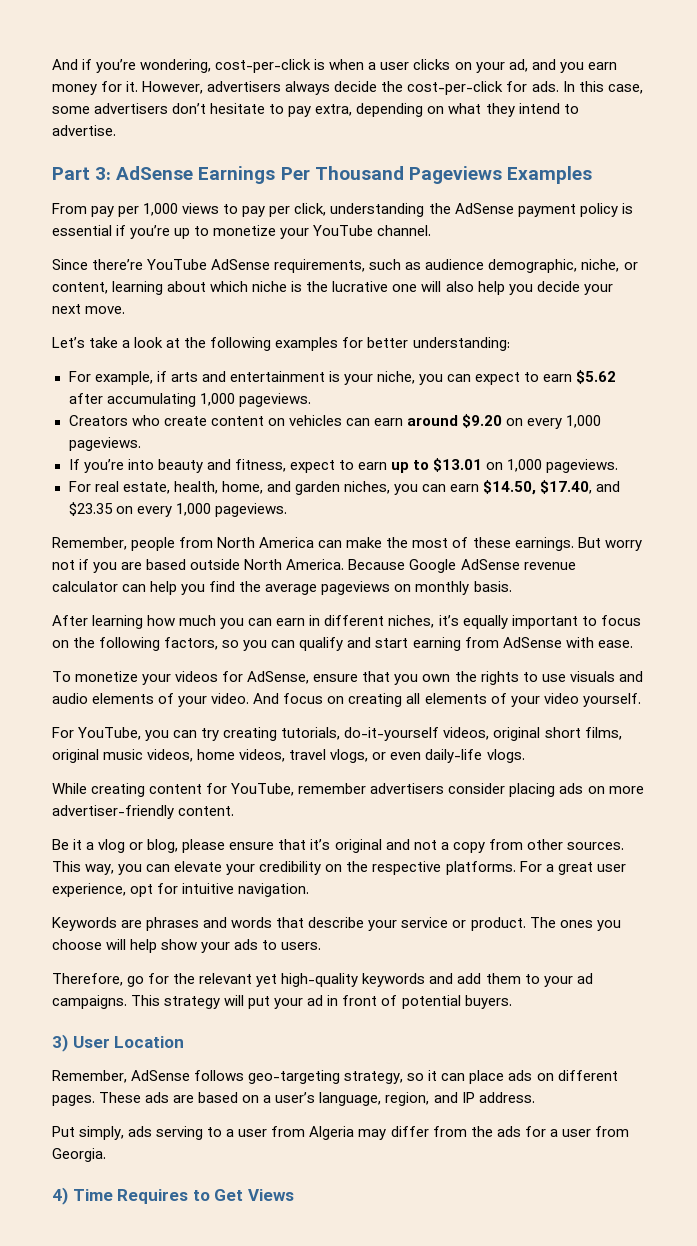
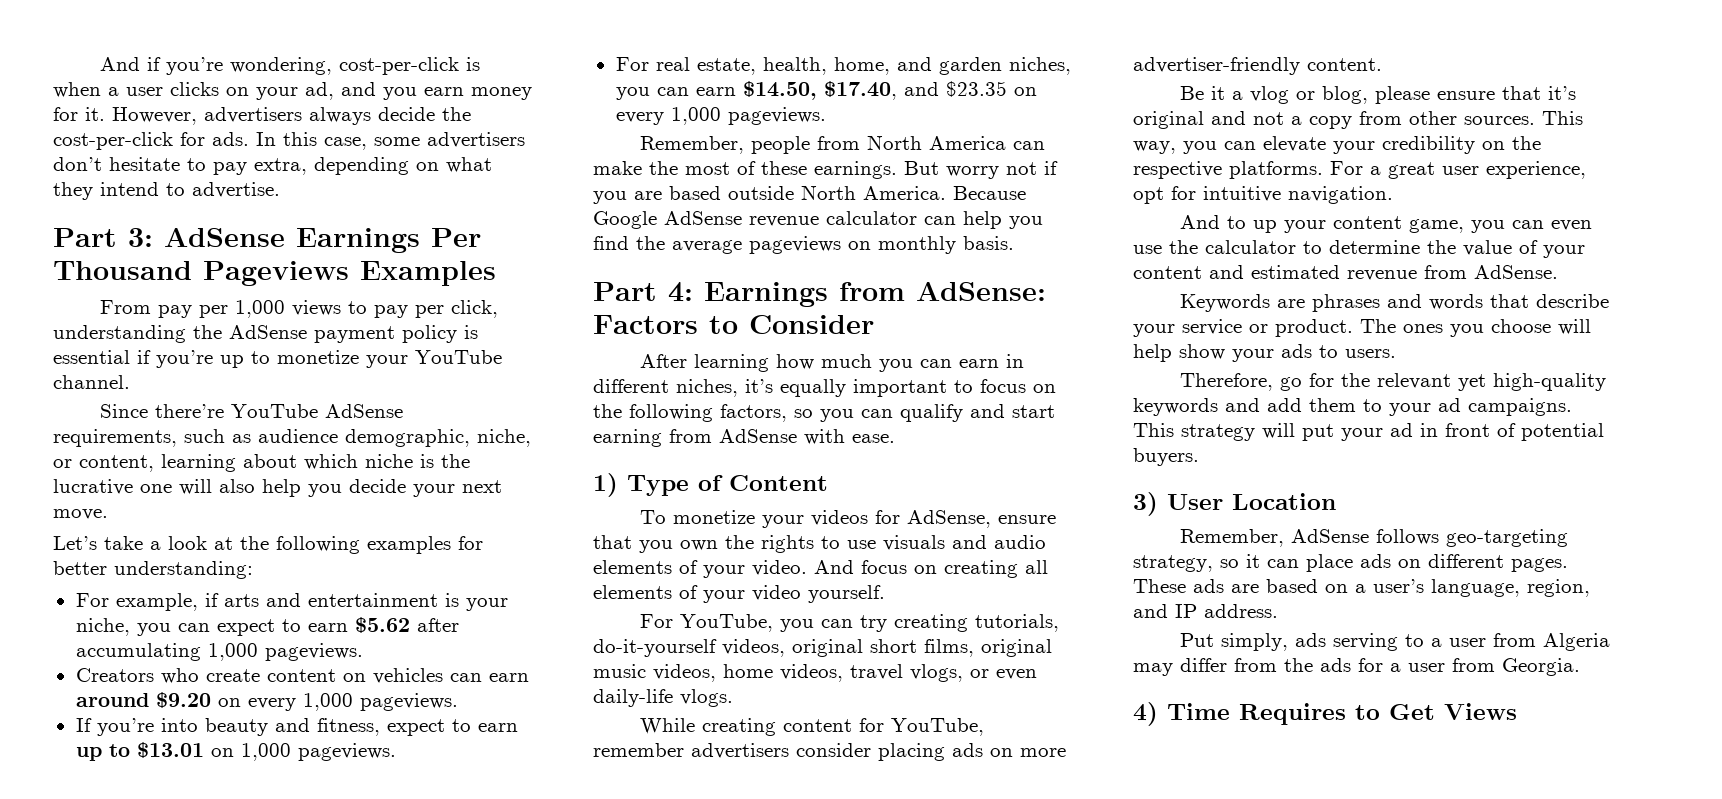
+ Part 4: Earnings from AdSense: Factors to Consider
+ 1) Type of Content
+ And to up your content game, you can even use the calculator to determine the value of your content and estimated revenue from AdSense.

